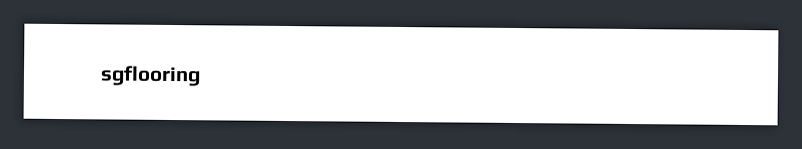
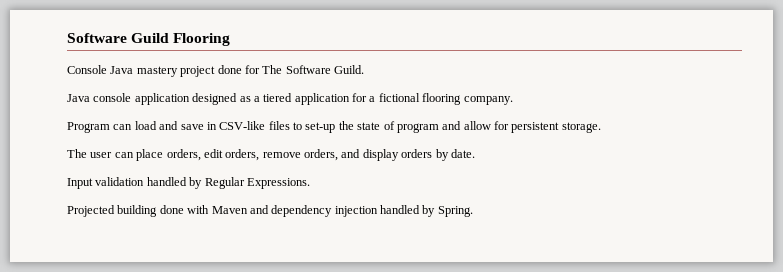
- sgflooring
+ Software Guild Flooring
+ Console Java mastery project done for The Software Guild.
+ Java console application designed as a tiered application for a fictional flooring company.
+ Program can load and save in CSV-like files to set-up the state of program and allow for persistent storage.
+ The user can place orders, edit orders, remove orders, and display orders by date.
+ Input validation handled by Regular Expressions.
+ Projected building done with Maven and dependency injection handled by Spring.

